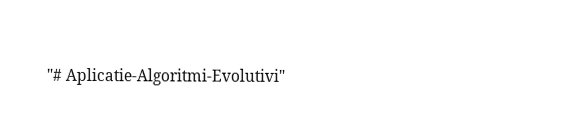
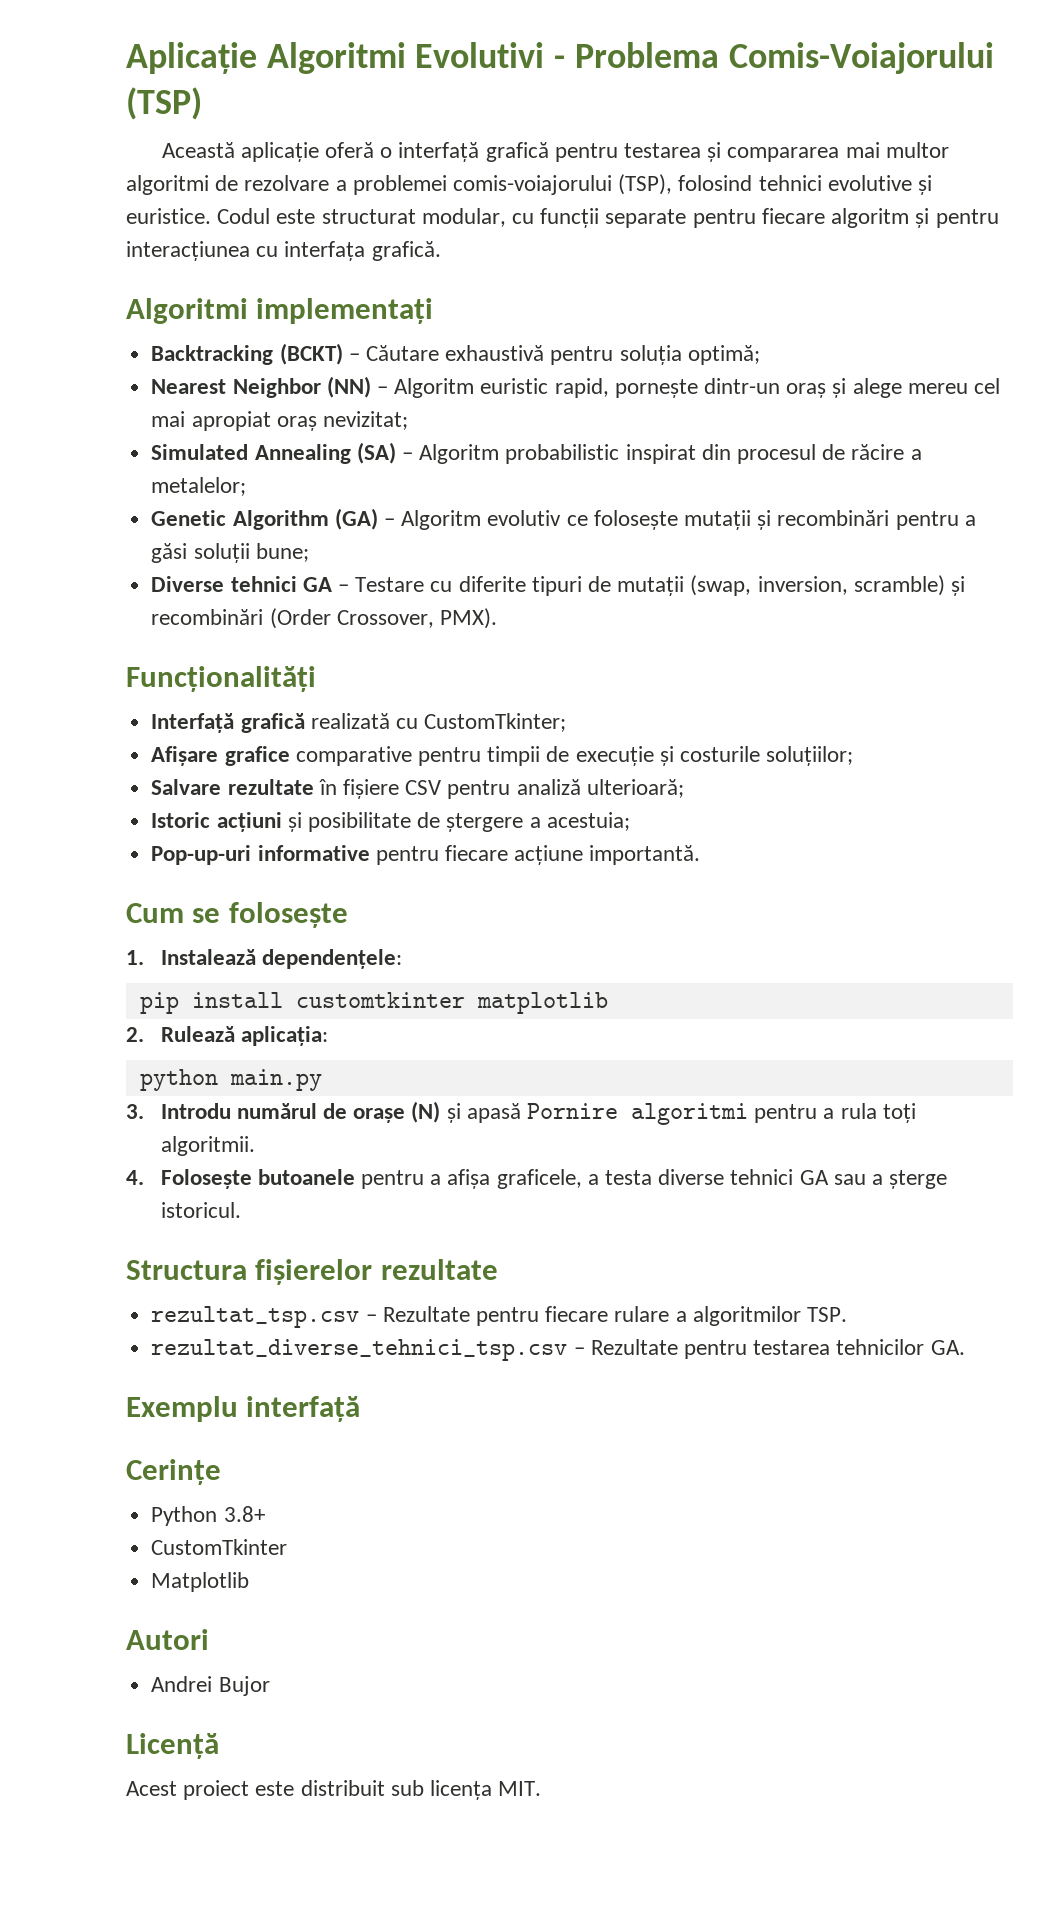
- "# Aplicatie-Algoritmi-Evolutivi"
+ Aplicație Algoritmi Evolutivi - Problema Comis-Voiajorului (TSP)
+ Această aplicație oferă o interfață grafică pentru testarea și compararea mai multor algoritmi de rezolvare a problemei comis-voiajorului (TSP), folosind tehnici evolutive și euristice. Codul este structurat modular, cu funcții separate pentru fiecare algoritm și pentru interacțiunea cu interfața grafică.
+ Algoritmi implementați
+ Backtracking (BCKT) – Căutare exhaustivă pentru soluția optimă;
+ Nearest Neighbor (NN) – Algoritm euristic rapid, pornește dintr-un oraș și alege mereu cel mai apropiat oraș nevizitat;
+ Simulated Annealing (SA) – Algoritm probabilistic inspirat din procesul de răcire a metalelor;
+ Genetic Algorithm (GA) – Algoritm evolutiv ce folosește mutații și recombinări pentru a găsi soluții bune;
+ Diverse tehnici GA – Testare cu diferite tipuri de mutații (swap, inversion, scramble) și recombinări (Order Crossover, PMX).
+ Funcționalități
+ Interfață grafică realizată cu CustomTkinter;
+ Afișare grafice comparative pentru timpii de execuție și costurile soluțiilor;
+ Salvare rezultate în fișiere CSV pentru analiză ulterioară;
+ Istoric acțiuni și posibilitate de ștergere a acestuia;
+ Pop-up-uri informative pentru fiecare acțiune importantă.
+ Cum se folosește
+ 1. Instalează dependențele:
+ pip install customtkinter matplotlib
+ 2. Rulează aplicația:
+ python main.py
+ 3. Introdu numărul de orașe (N) și apasă Pornire algoritmi pentru a rula toți algoritmii.
+ 4. Folosește butoanele pentru a afișa graficele, a testa diverse tehnici GA sau a șterge istoricul.
+ Structura fișierelor rezultate
+ rezultat_tsp.csv – Rezultate pentru fiecare rulare a algoritmilor TSP.
+ rezultat_diverse_tehnici_tsp.csv – Rezultate pentru testarea tehnicilor GA.
+ Exemplu interfață
+ Cerințe
+ Python 3.8+
+ CustomTkinter
+ Matplotlib
+ Autori
+ Andrei Bujor
+ Licență
+ Acest proiect este distribuit sub licența MIT.

